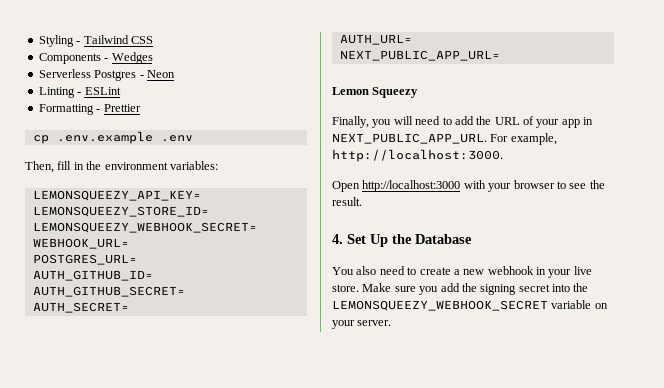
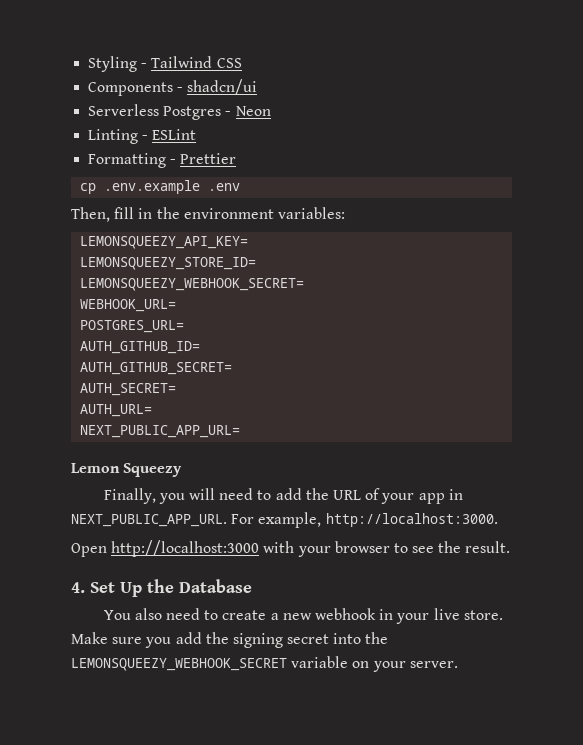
- Components - Wedges
+ Components - shadcn/ui

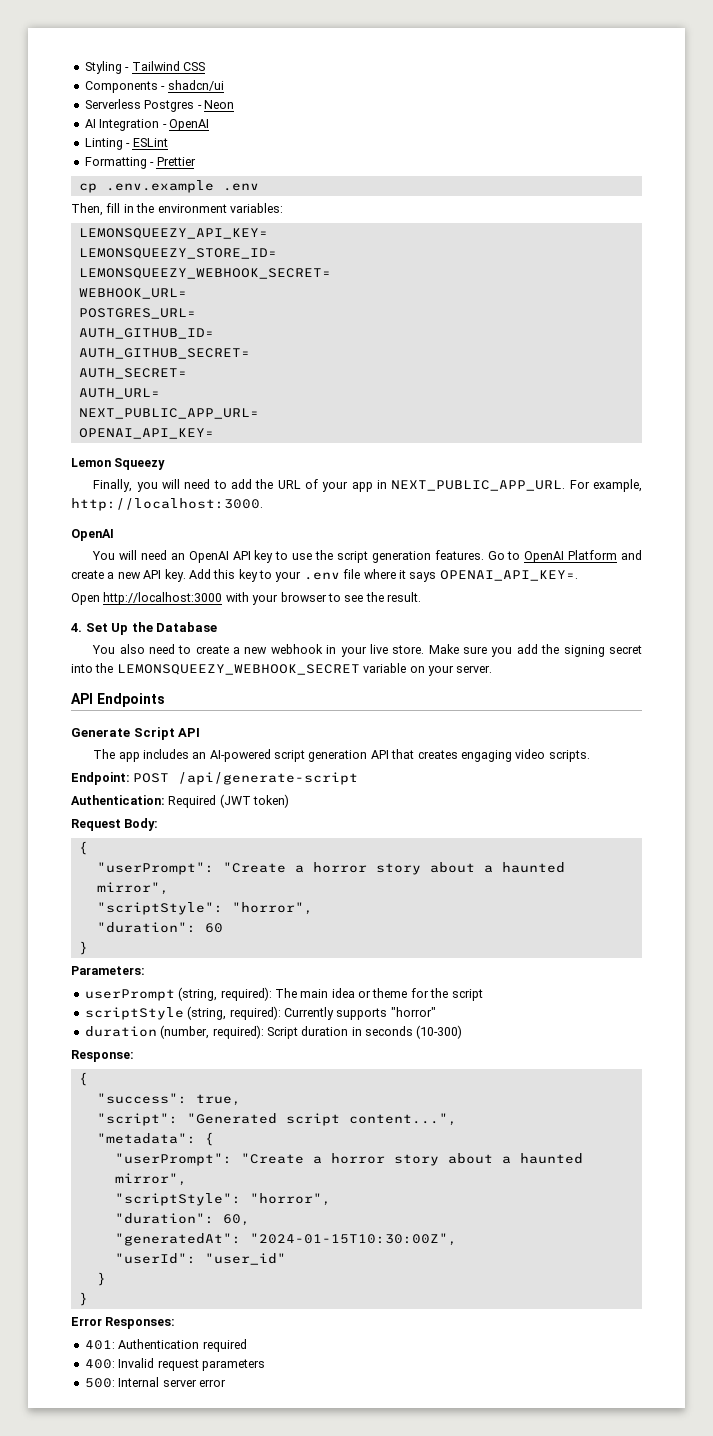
+ AI Integration - OpenAI
+ OPENAI_API_KEY=
  For example, http://localhost:3000.
+ OpenAI
+ You will need an OpenAI API key to use the script generation features. Go to OpenAI Platform and create a new API key. Add this key to your .env file where it says OPENAI_API_KEY=.
+ API Endpoints
+ Generate Script API
+ The app includes an AI-powered script generation API that creates engaging video scripts.
+ Endpoint: POST /api/generate-script
+ Authentication: Required (JWT token)
+ Request Body:
+ {
+ "userPrompt": "Create a horror story about a haunted mirror",
+ "scriptStyle": "horror",
+ "duration": 60
+ }
+ Parameters:
+ userPrompt (string, required): The main idea or theme for the script
+ scriptStyle (string, required): Currently supports "horror"
+ duration (number, required): Script duration in seconds (10-300)
+ Response:
+ {
+ "success": true,
+ "script": "Generated script content...",
+ "metadata": {
+ "userPrompt": "Create a horror story about a haunted mirror",
+ "scriptStyle": "horror",
+ "duration": 60,
+ "generatedAt": "2024-01-15T10:30:00Z",
+ "userId": "user_id"
+ }
+ }
+ Error Responses:
+ 401: Authentication required
+ 400: Invalid request parameters
+ 500: Internal server error

